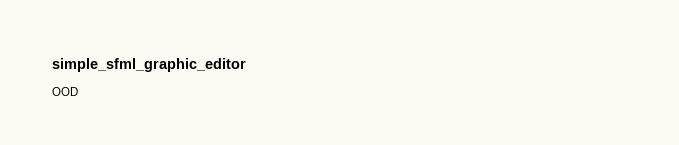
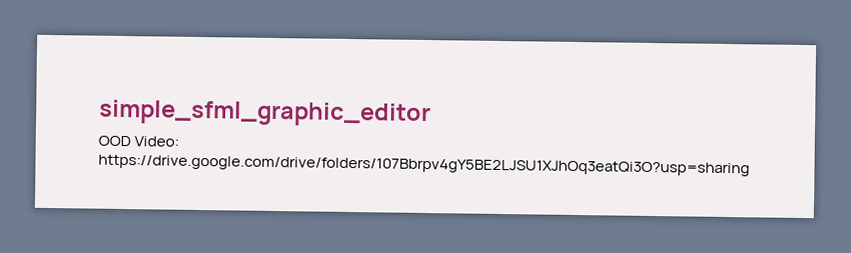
- OOD
+ OOD Video: https://drive.google.com/drive/folders/107Bbrpv4gY5BE2LJSU1XJhOq3eatQi3O?usp=sharing

